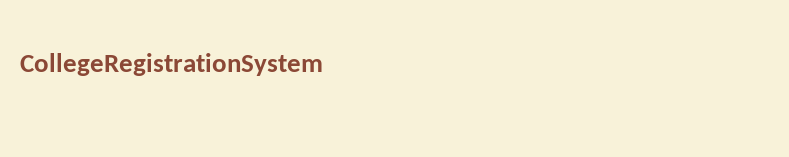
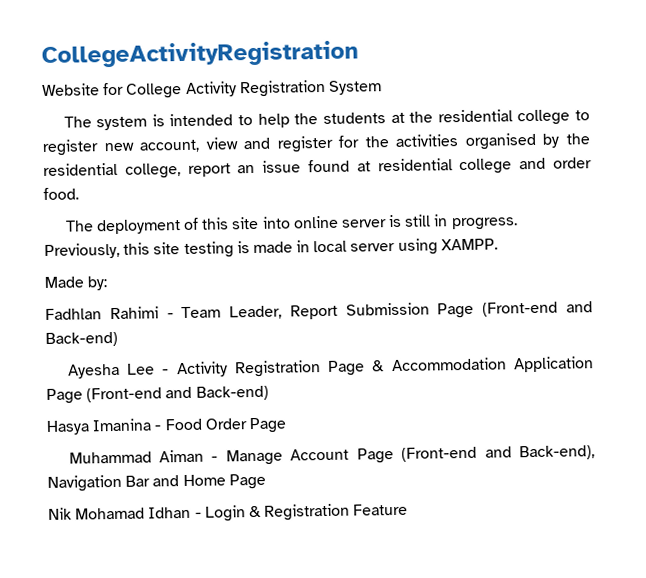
- CollegeRegistrationSystem
+ CollegeActivityRegistration
+ Website for College Activity Registration System
+ The system is intended to help the students at the residential college to register new account, view and register for the activities organised by the residential college, report an issue found at residential college and order food.
+ The deployment of this site into online server is still in progress. Previously, this site testing is made in local server using XAMPP.
+ Made by:
+ Fadhlan Rahimi - Team Leader, Report Submission Page (Front-end and Back-end)
+ Ayesha Lee - Activity Registration Page & Accommodation Application Page (Front-end and Back-end)
+ Hasya Imanina - Food Order Page
+ Muhammad Aiman - Manage Account Page (Front-end and Back-end), Navigation Bar and Home Page
+ Nik Mohamad Idhan - Login & Registration Feature

